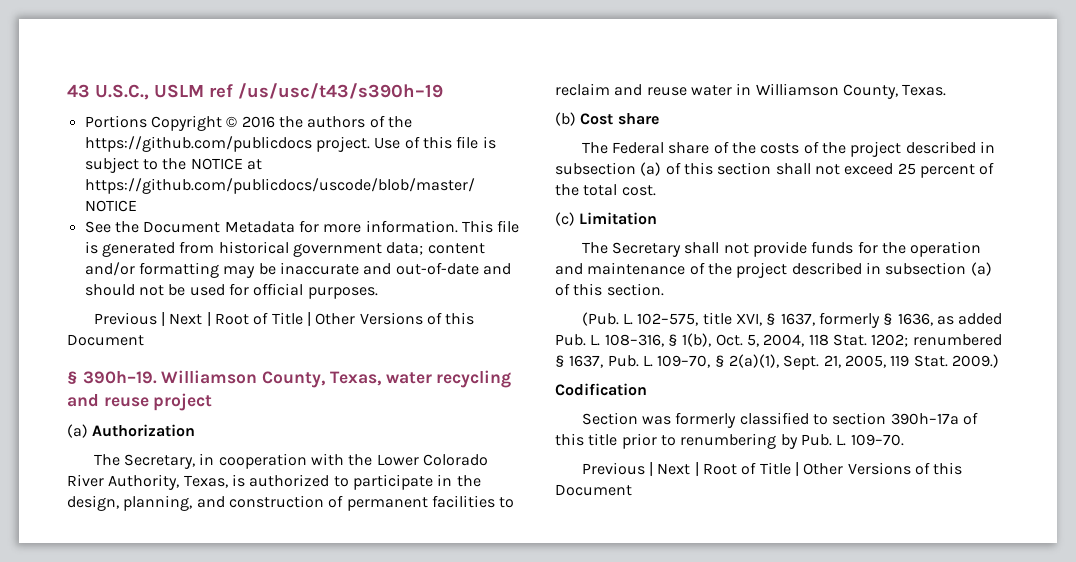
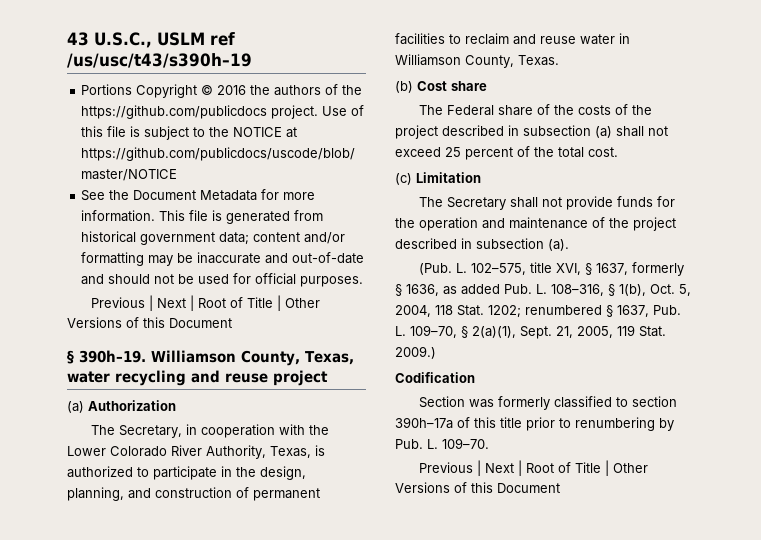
- The Federal share of the costs of the project described in subsection (a) of this section shall not exceed 25 percent of the total cost.
+ The Federal share of the costs of the project described in subsection (a) shall not exceed 25 percent of the total cost.
- The Secretary shall not provide funds for the operation and maintenance of the project described in subsection (a) of this section.
+ The Secretary shall not provide funds for the operation and maintenance of the project described in subsection (a).

